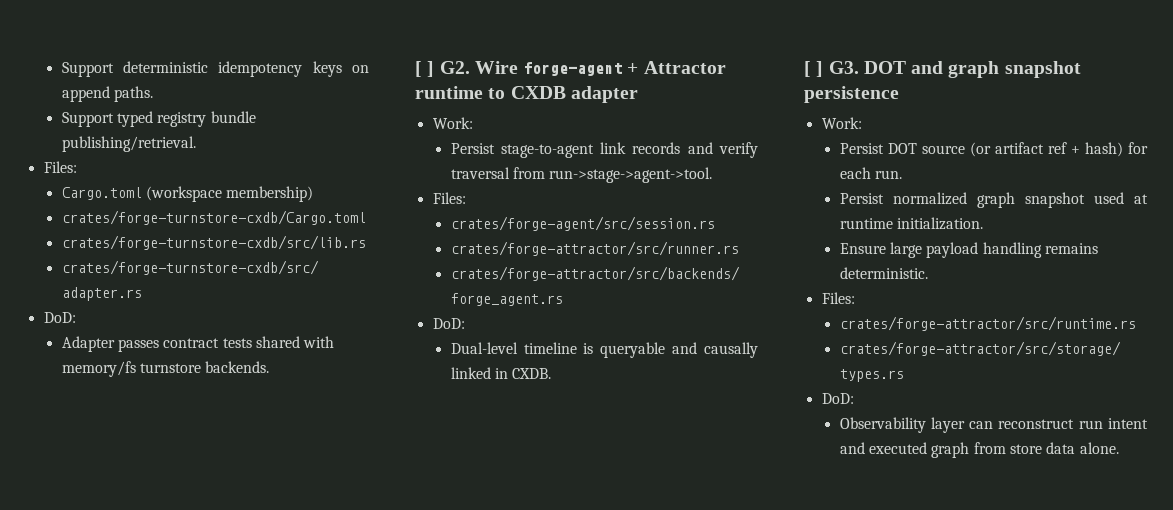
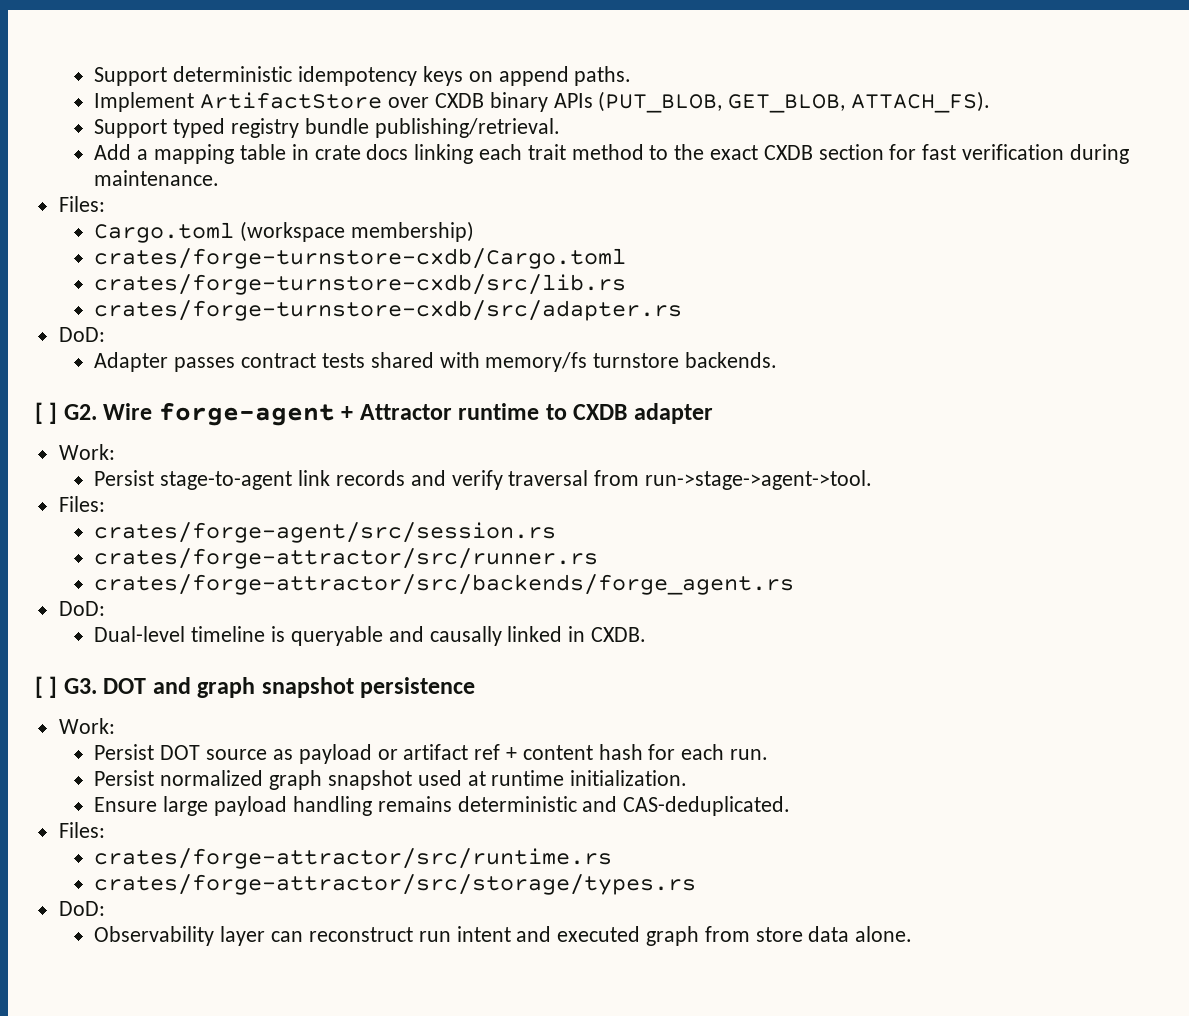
+ Implement ArtifactStore over CXDB binary APIs (PUT_BLOB, GET_BLOB, ATTACH_FS).
+ Add a mapping table in crate docs linking each trait method to the exact CXDB section for fast verification during maintenance.
- Persist DOT source (or artifact ref + hash) for each run.
+ Persist DOT source as payload or artifact ref + content hash for each run.
- Ensure large payload handling remains deterministic.
+ Ensure large payload handling remains deterministic and CAS-deduplicated.

